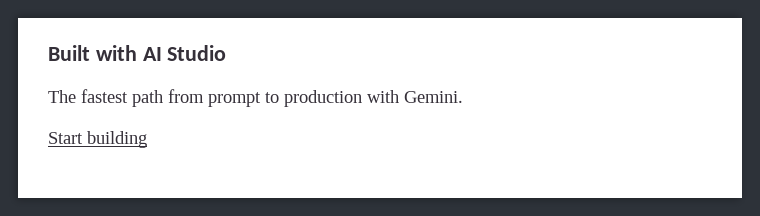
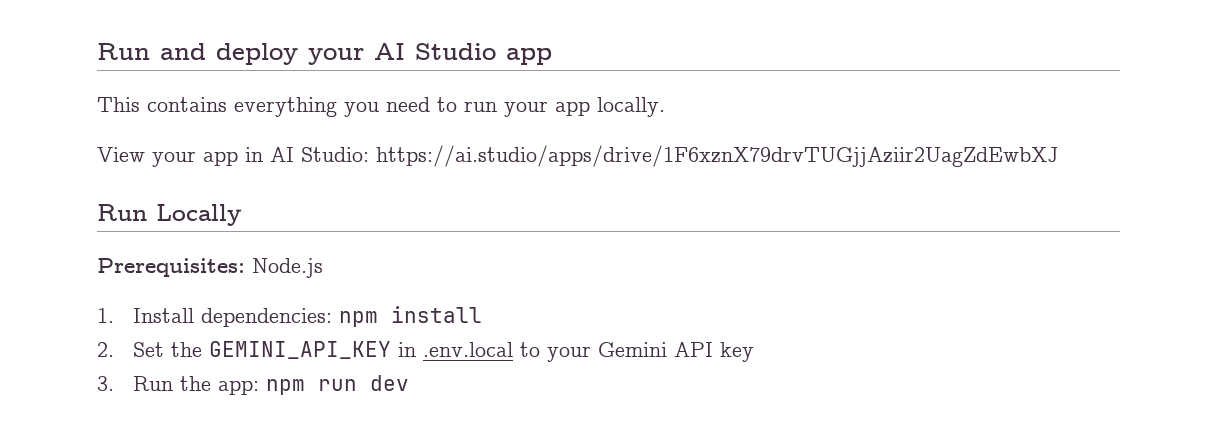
- Built with AI Studio
- The fastest path from prompt to production with Gemini.
- Start building
+ Run and deploy your AI Studio app
+ This contains everything you need to run your app locally.
+ View your app in AI Studio: https://ai.studio/apps/drive/1F6xznX79drvTUGjjAziir2UagZdEwbXJ
+ Run Locally
+ Prerequisites: Node.js
+ 1. Install dependencies: npm install
+ 2. Set the GEMINI_API_KEY in .env.local to your Gemini API key
+ 3. Run the app: npm run dev

